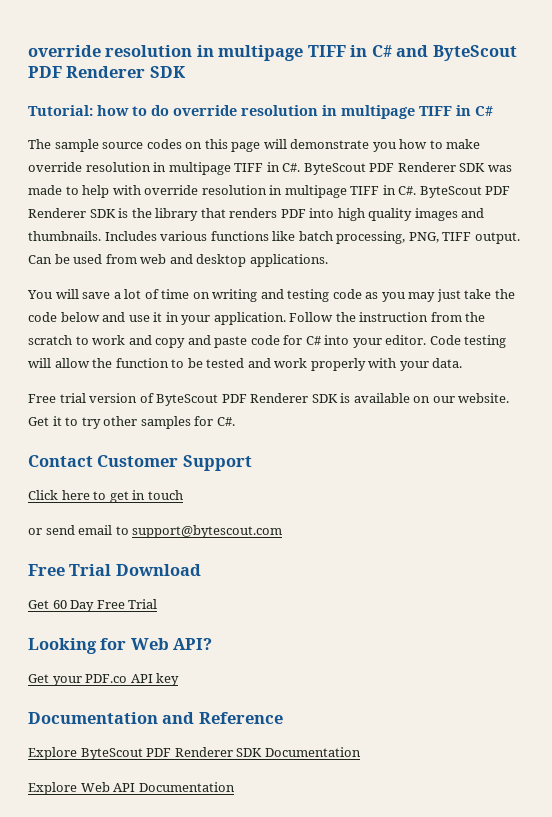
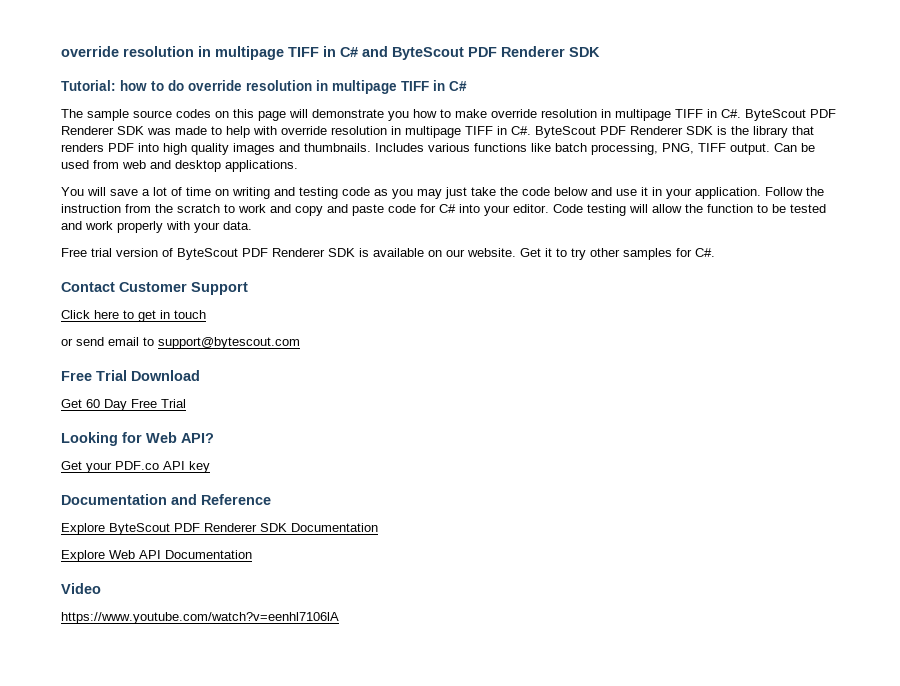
+ Video
+ https://www.youtube.com/watch?v=eenhl7106lA

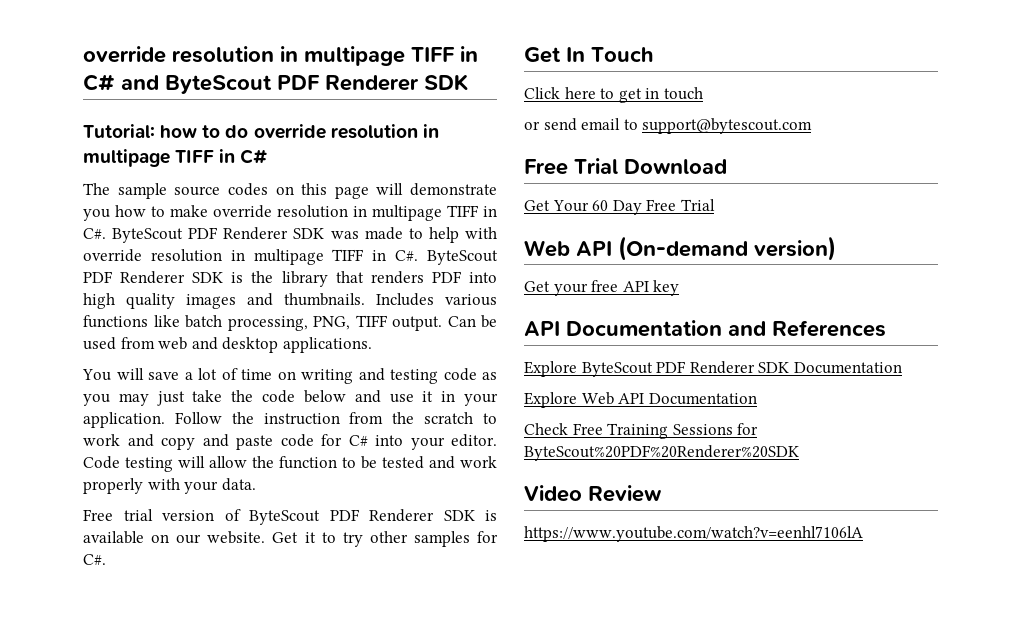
- Contact Customer Support
+ Get In Touch
- Get 60 Day Free Trial
+ Get Your 60 Day Free Trial
- Looking for Web API?
+ Web API (On-demand version)
- Get your PDF.co API key
+ Get your free API key
- Documentation and Reference
+ API Documentation and References
+ Check Free Training Sessions for ByteScout%20PDF%20Renderer%20SDK
- Video
+ Video Review

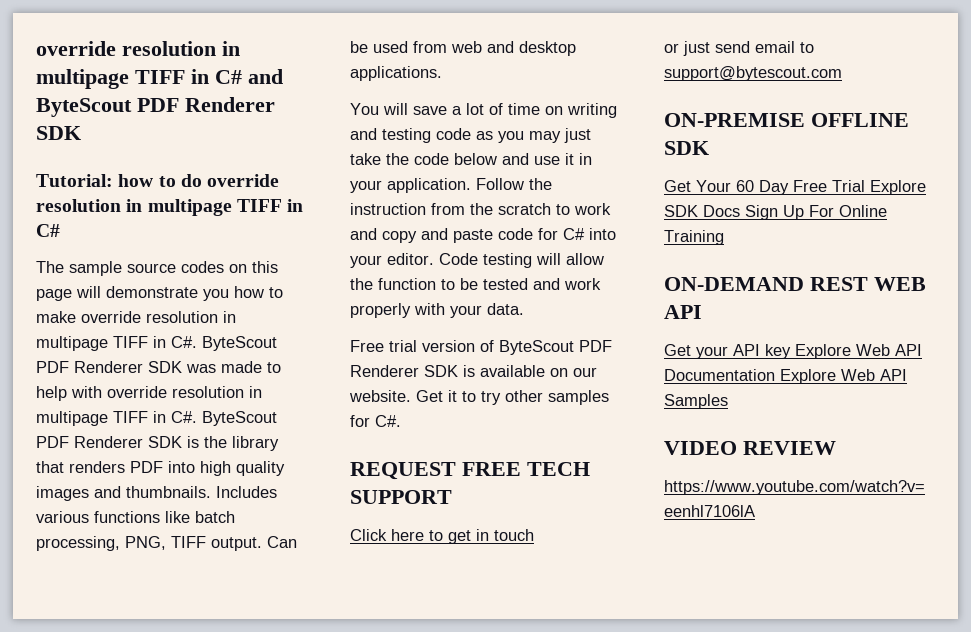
- Get In Touch
+ REQUEST FREE TECH SUPPORT
- or send email to support@bytescout.com
+ or just send email to support@bytescout.com
- Free Trial Download
+ ON-PREMISE OFFLINE SDK
- Get Your 60 Day Free Trial
- Web API (On-demand version)
+ Get Your 60 Day Free Trial Explore SDK Docs Sign Up For Online Training
+ ON-DEMAND REST WEB API
- Get your free API key
- API Documentation and References
- Explore ByteScout PDF Renderer SDK Documentation
- Explore Web API Documentation
- Check Free Training Sessions for ByteScout%20PDF%20Renderer%20SDK
- Video Review
+ Get your API key Explore Web API Documentation Explore Web API Samples
+ VIDEO REVIEW

